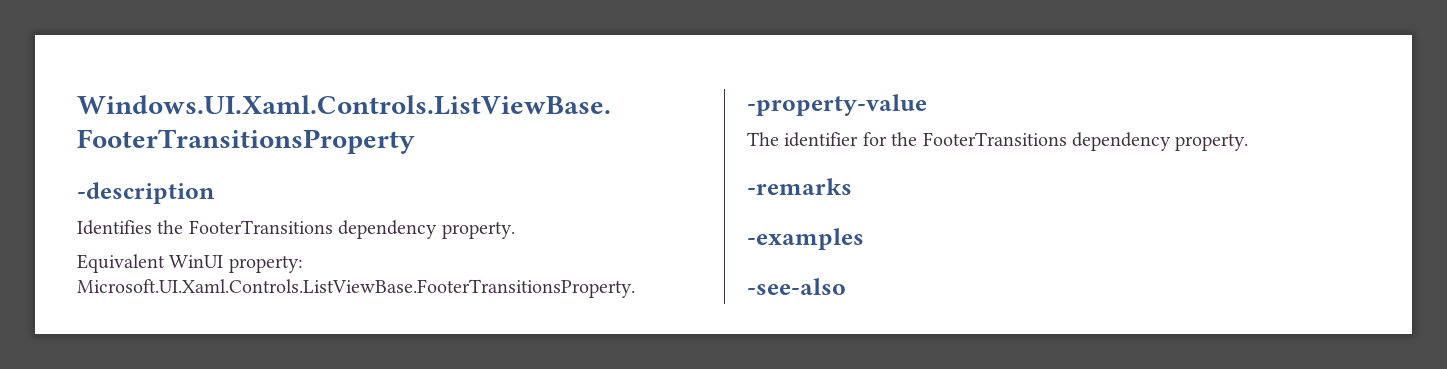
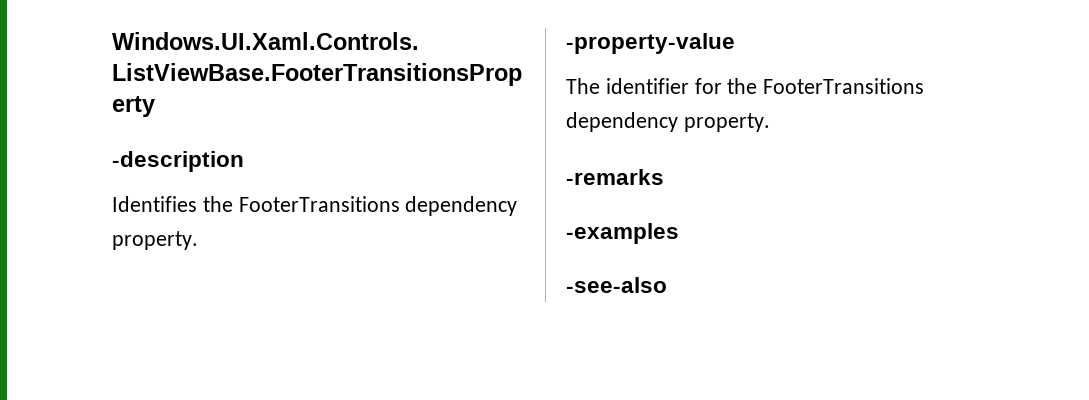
- Equivalent WinUI property: Microsoft.UI.Xaml.Controls.ListViewBase.FooterTransitionsProperty.

